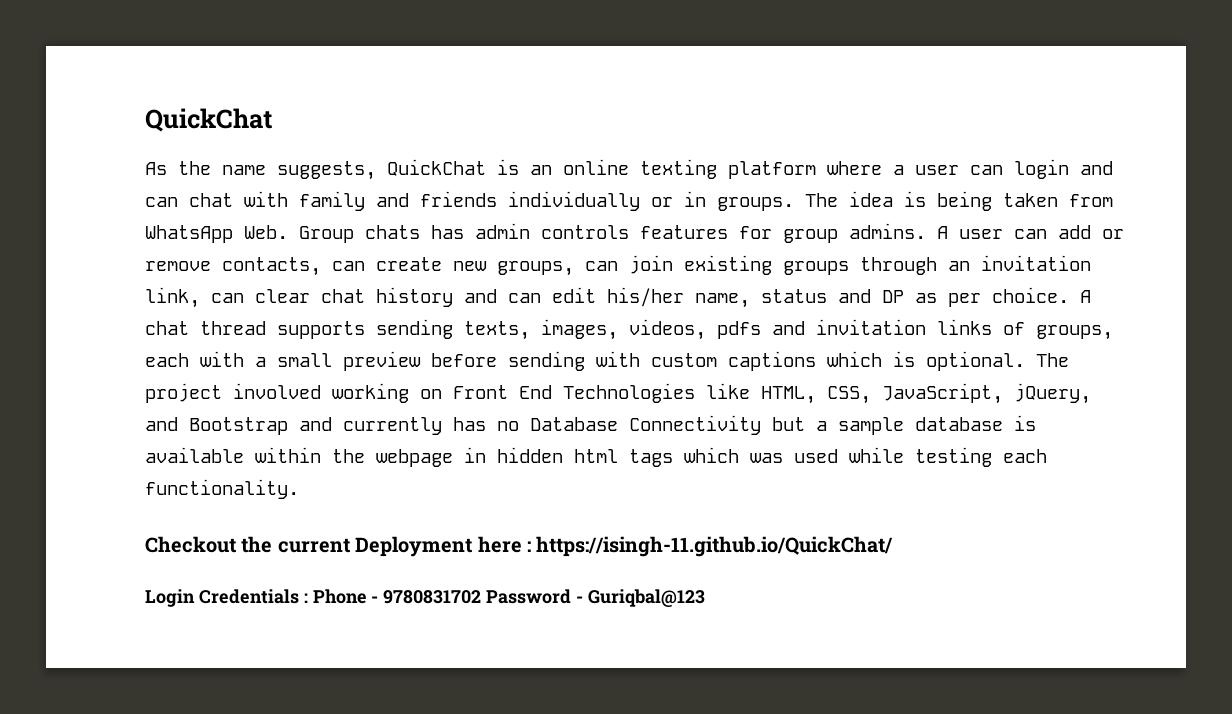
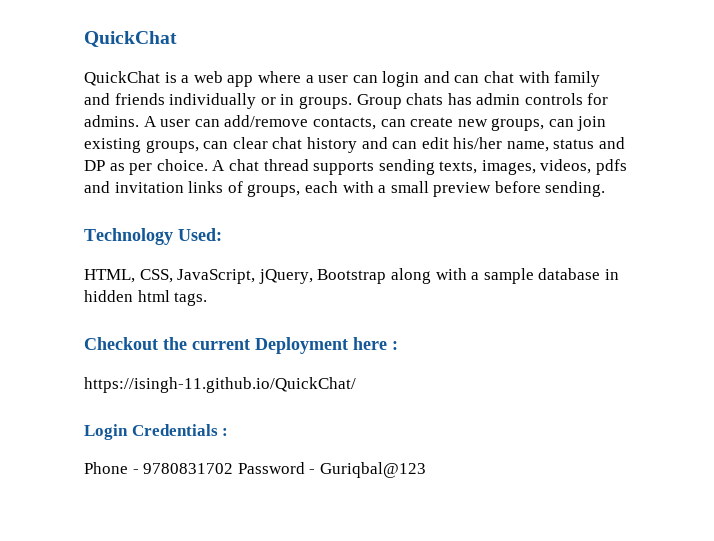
- As the name suggests, QuickChat is an online texting platform where a user can login and can chat with family and friends individually or in groups.
+ QuickChat is a web app where a user can login and can chat with family and friends individually or in groups.
- The idea is being taken from WhatsApp Web. Group chats has admin controls features for group admins.
+ Group chats has admin controls for admins.
- A user can add or remove contacts, can create new groups, can join existing groups through an invitation link, can clear chat history and can edit his/her name, status and DP as per choice.
+ A user can add/remove contacts, can create new groups, can join existing groups, can clear chat history and can edit his/her name, status and DP as per choice.
- A chat thread supports sending texts, images, videos, pdfs and invitation links of groups, each with a small preview before sending with custom captions which is optional. The project involved working on Front End Technologies like HTML, CSS, JavaScript, jQuery, and Bootstrap and currently has no Database Connectivity but a sample database is available within the webpage in hidden html tags which was used while testing each functionality.
+ A chat thread supports sending texts, images, videos, pdfs and invitation links of groups, each with a small preview before sending.
+ Technology Used:
+ HTML, CSS, JavaScript, jQuery, Bootstrap along with a sample database in hidden html tags.
- Checkout the current Deployment here : https://isingh-11.github.io/QuickChat/
+ Checkout the current Deployment here :
+ https://isingh-11.github.io/QuickChat/
- Login Credentials : Phone - 9780831702 Password - Guriqbal@123
+ Login Credentials :
+ Phone - 9780831702 Password - Guriqbal@123

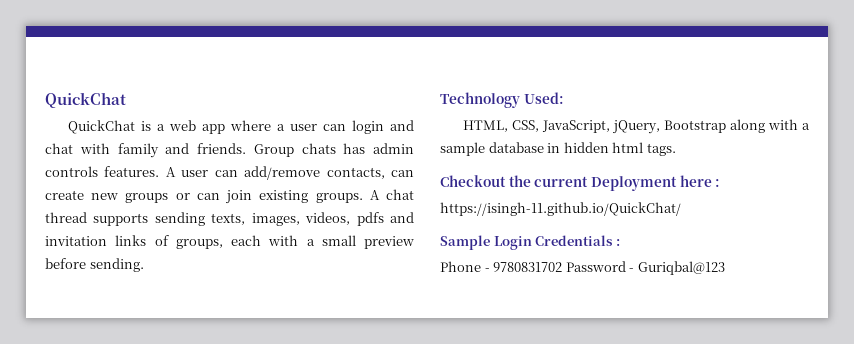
- QuickChat is a web app where a user can login and can chat with family and friends individually or in groups.
+ QuickChat is a web app where a user can login and chat with family and friends.
- Group chats has admin controls for admins.
+ Group chats has admin controls features.
- A user can add/remove contacts, can create new groups, can join existing groups, can clear chat history and can edit his/her name, status and DP as per choice.
+ A user can add/remove contacts, can create new groups or can join existing groups.
- Login Credentials :
+ Sample Login Credentials :

